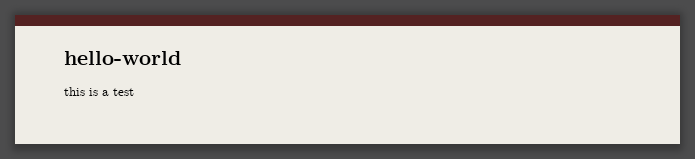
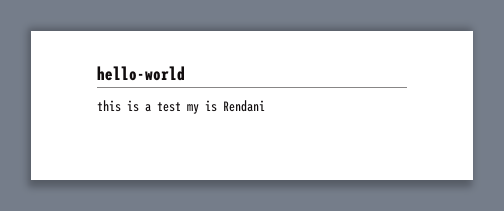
- this is a test
+ this is a test my is Rendani

